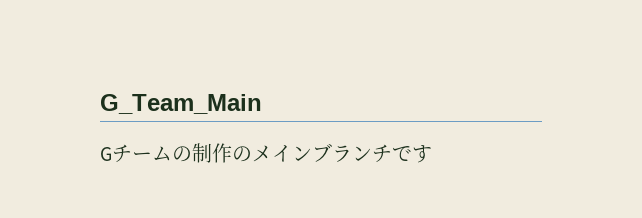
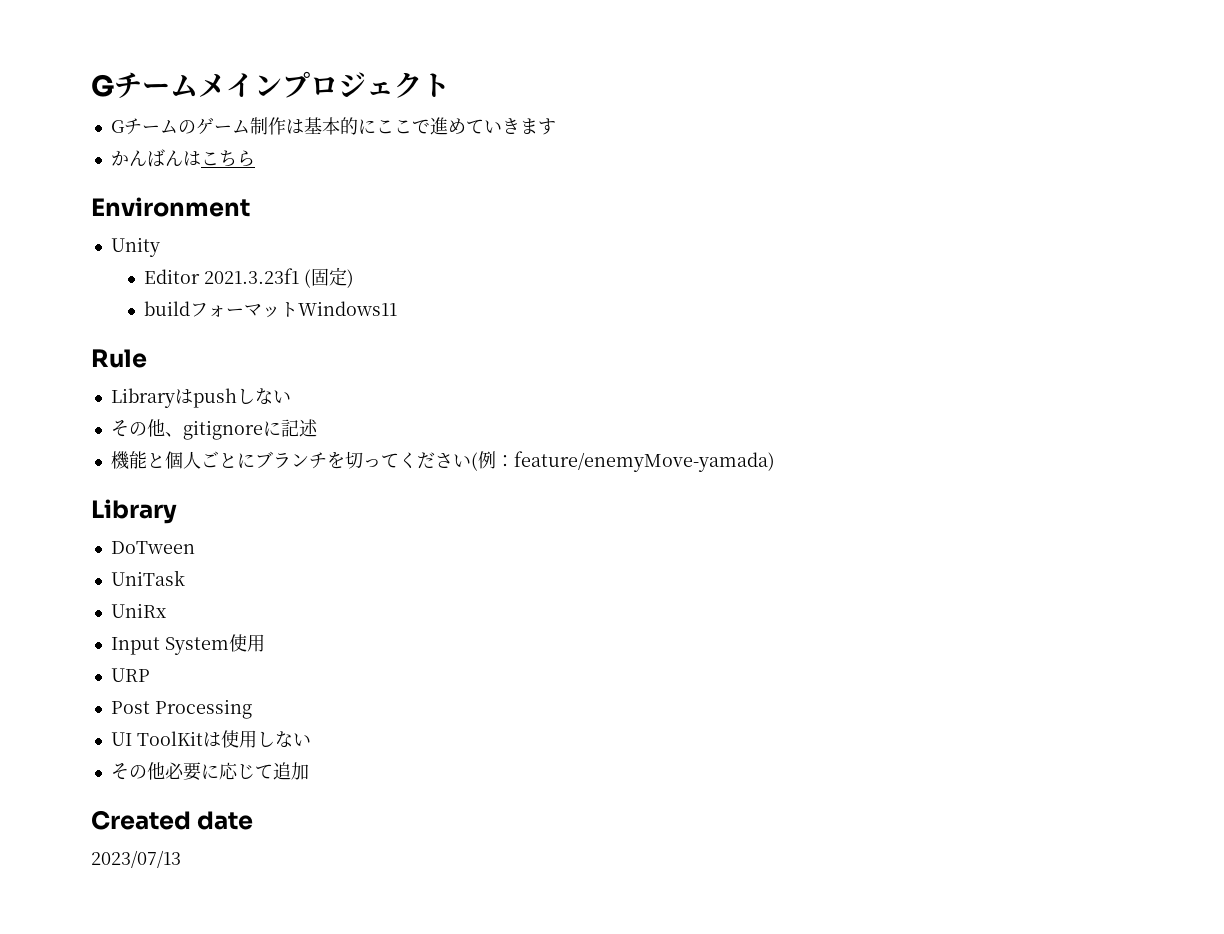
- G_Team_Main
- Gチームの制作のメインブランチです
+ Gチームメインプロジェクト
+ Gチームのゲーム制作は基本的にここで進めていきます
+ かんばんはこちら
+ Environment
+ Unity
+ Editor 2021.3.23f1 (固定)
+ buildフォーマットWindows11
+ Rule
+ Libraryはpushしない
+ その他、gitignoreに記述
+ 機能と個人ごとにブランチを切ってください(例：feature/enemyMove-yamada)
+ Library
+ DoTween
+ UniTask
+ UniRx
+ Input System使用
+ URP
+ Post Processing
+ UI ToolKitは使用しない
+ その他必要に応じて追加
+ Created date
+ 2023/07/13

